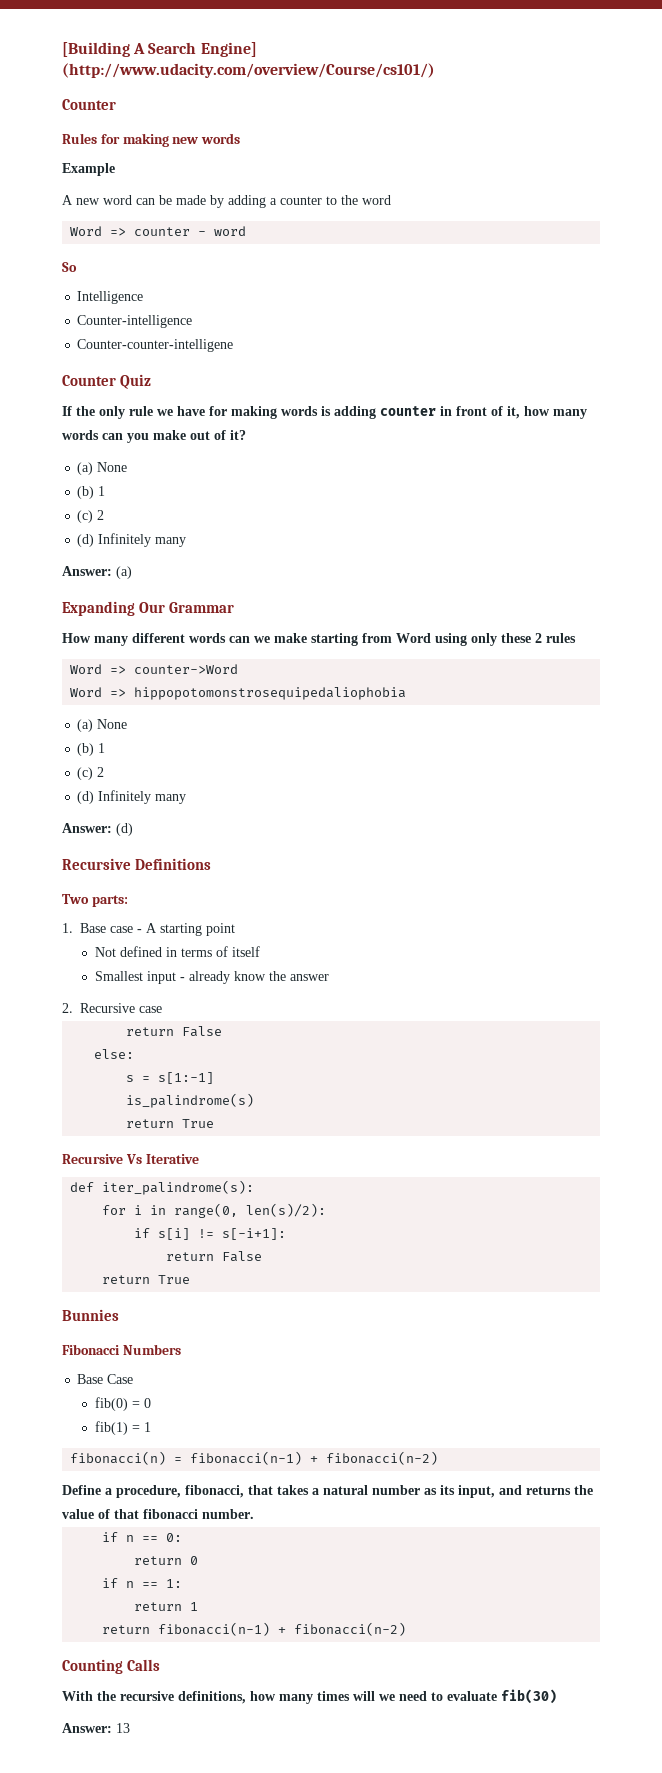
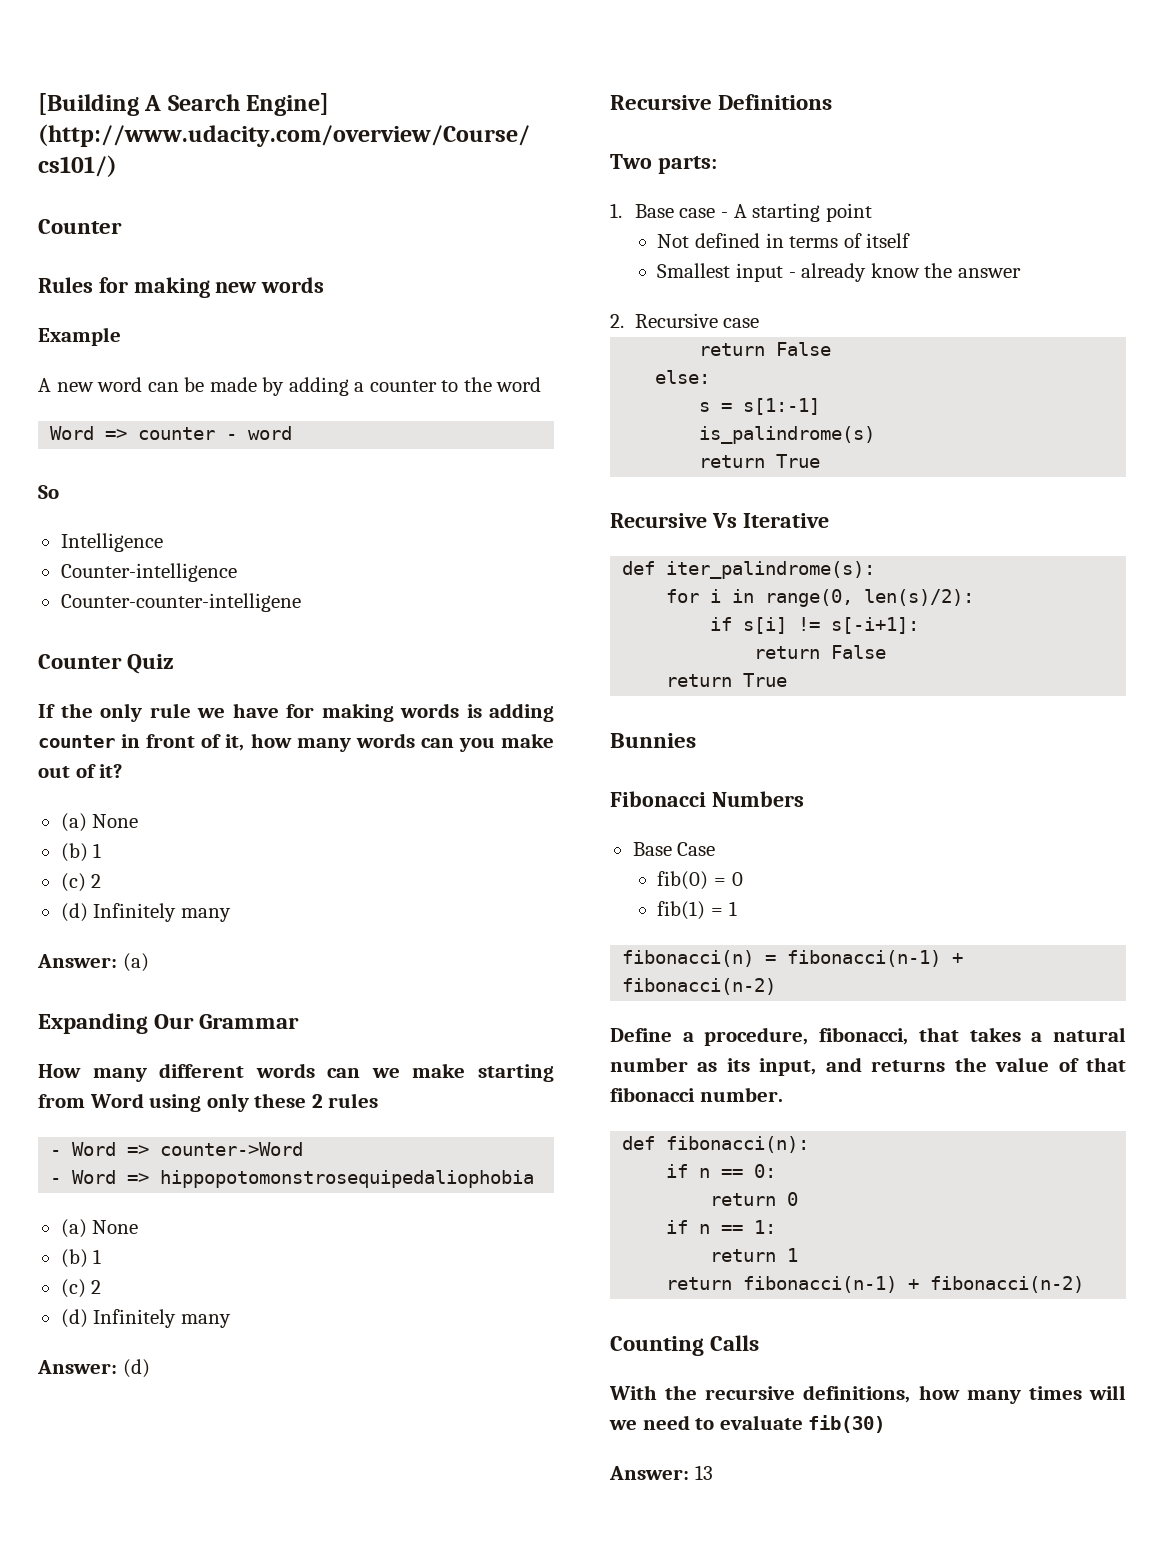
- Word => counter->Word
+ - Word => counter->Word
- Word => hippopotomonstrosequipedaliophobia
+ - Word => hippopotomonstrosequipedaliophobia
+ def fibonacci(n):

